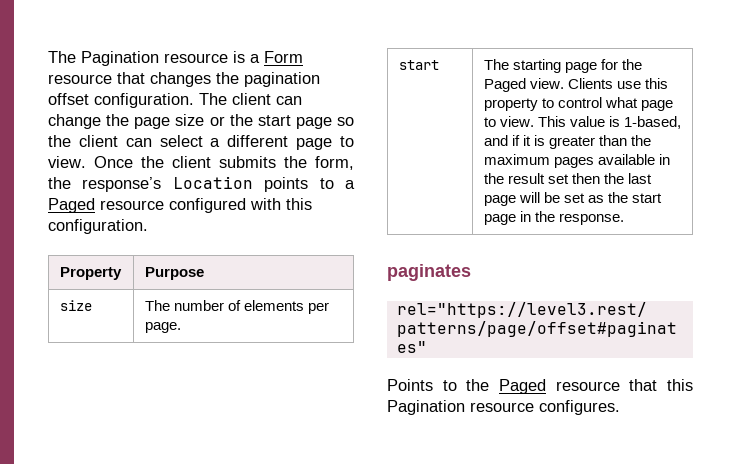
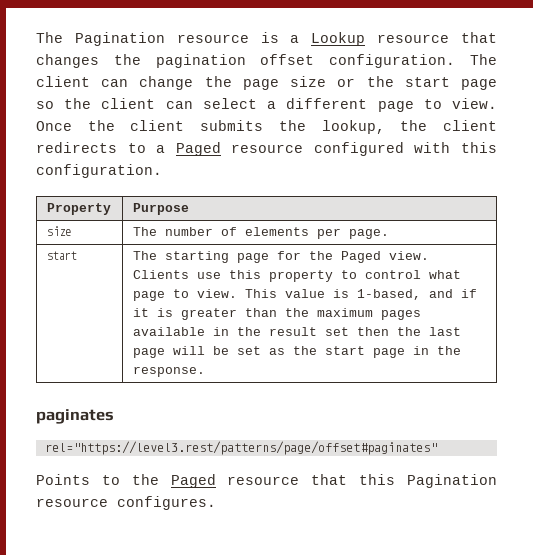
- The Pagination resource is a Form resource that changes the pagination offset configuration.
+ The Pagination resource is a Lookup resource that changes the pagination offset configuration.
- Once the client submits the form, the response’s Location points to a Paged resource configured with this configuration.
+ Once the client submits the lookup, the client redirects to a Paged resource configured with this configuration.

